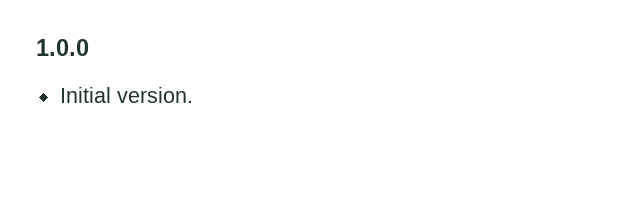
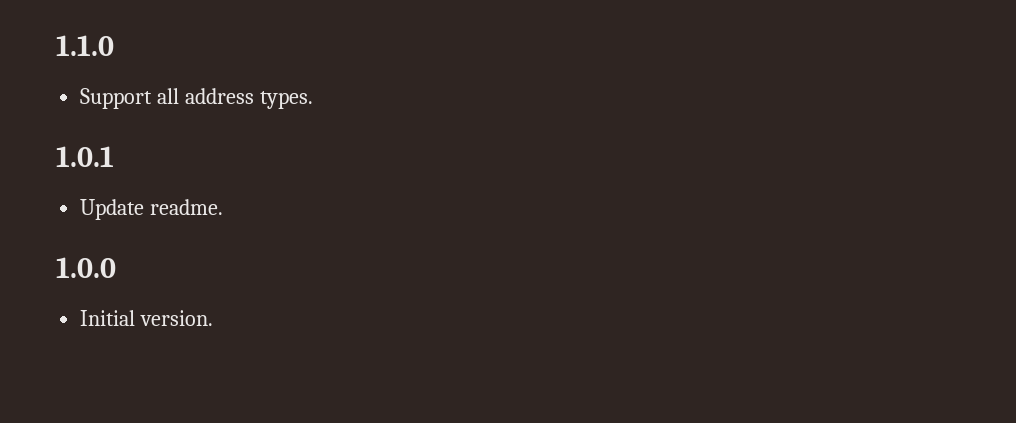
+ 1.1.0
+ Support all address types.
+ 1.0.1
+ Update readme.

